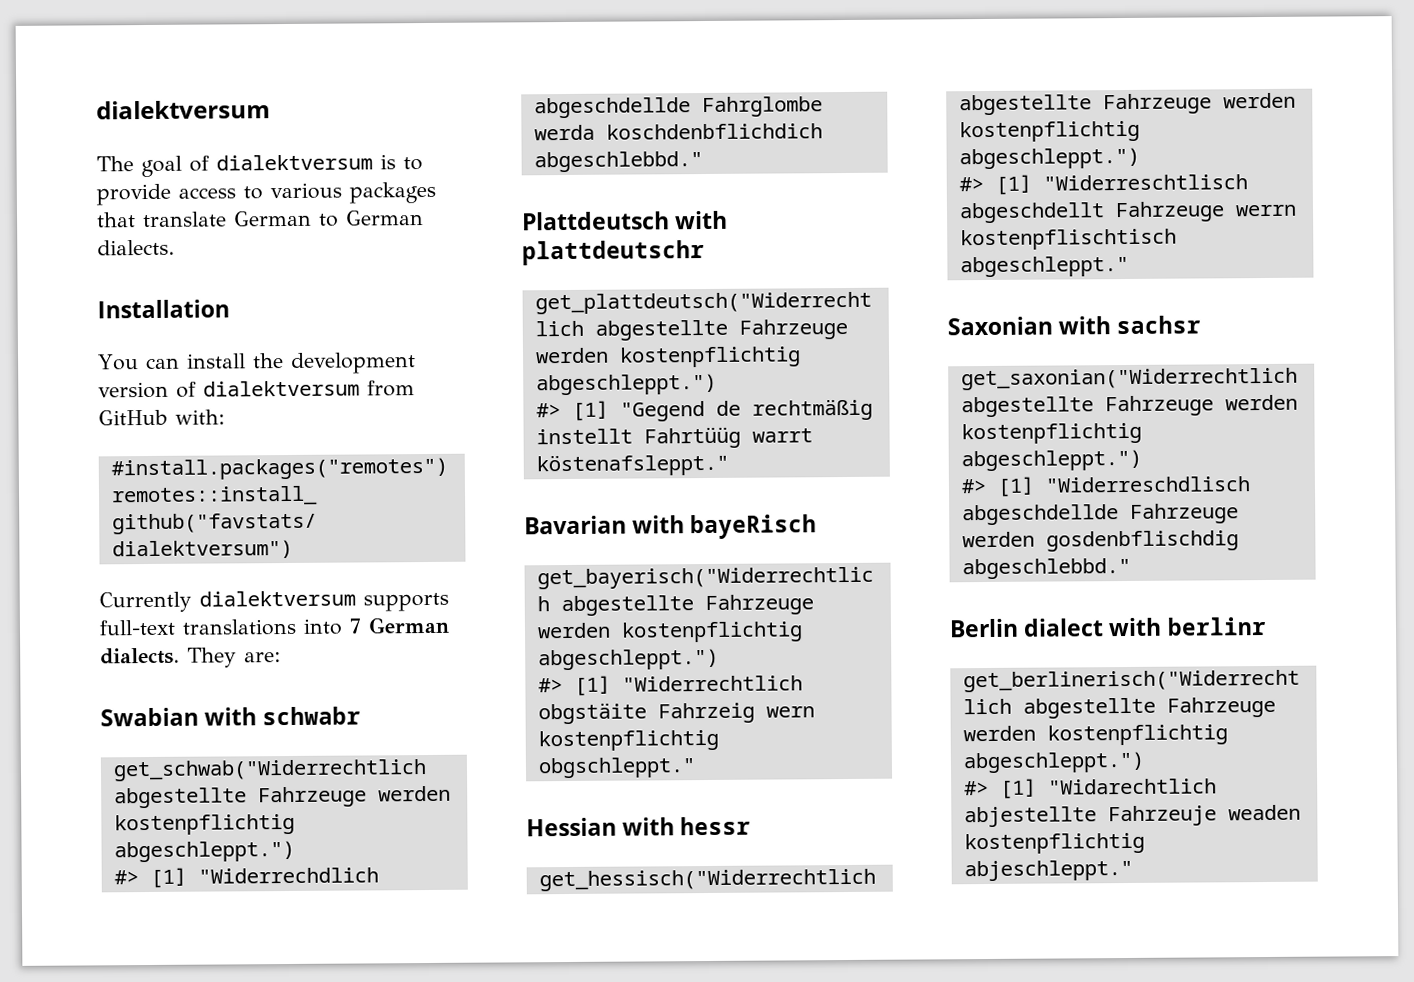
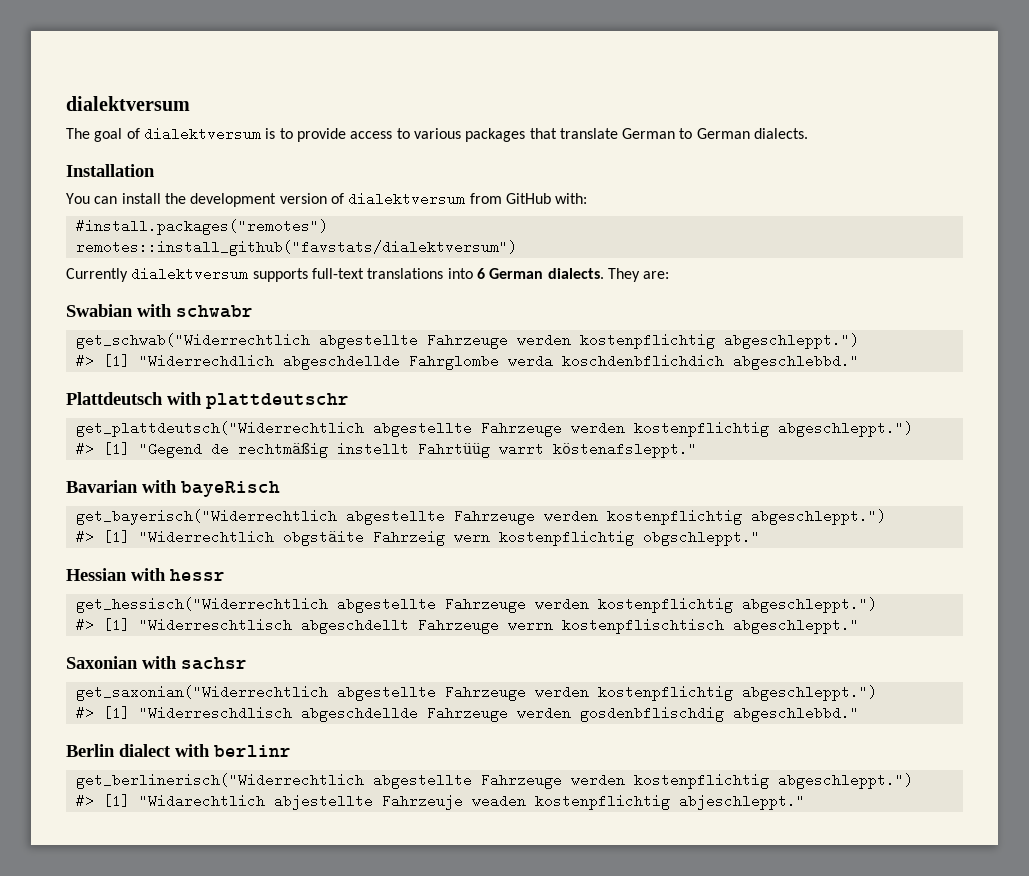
- Currently dialektversum supports full-text translations into 7 German dialects.
+ Currently dialektversum supports full-text translations into 6 German dialects.

